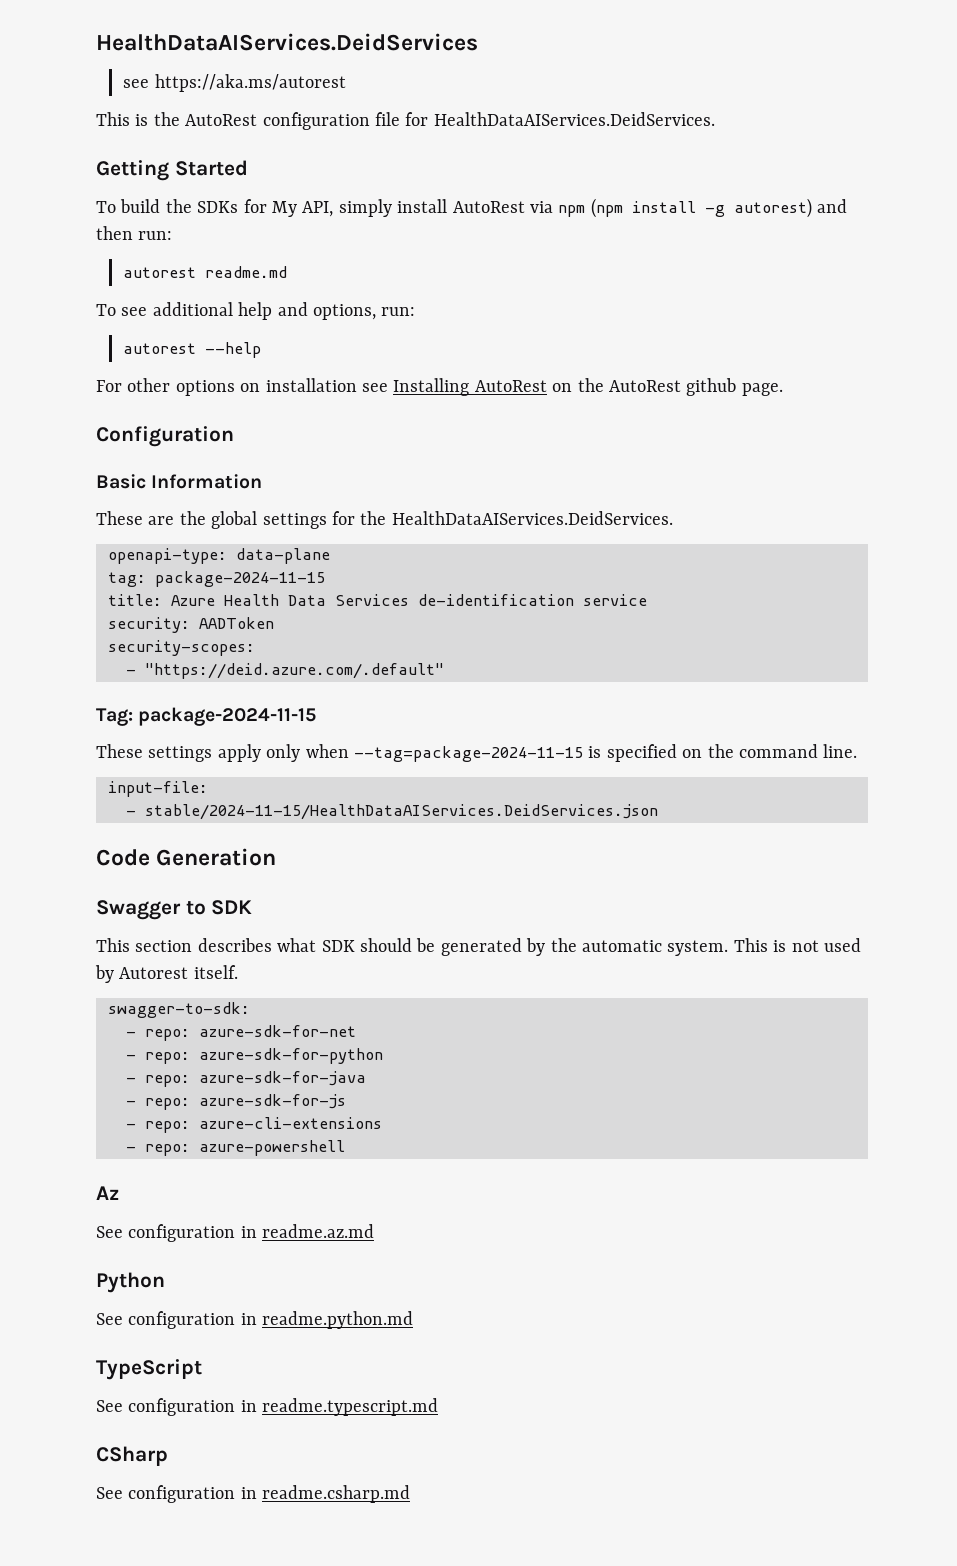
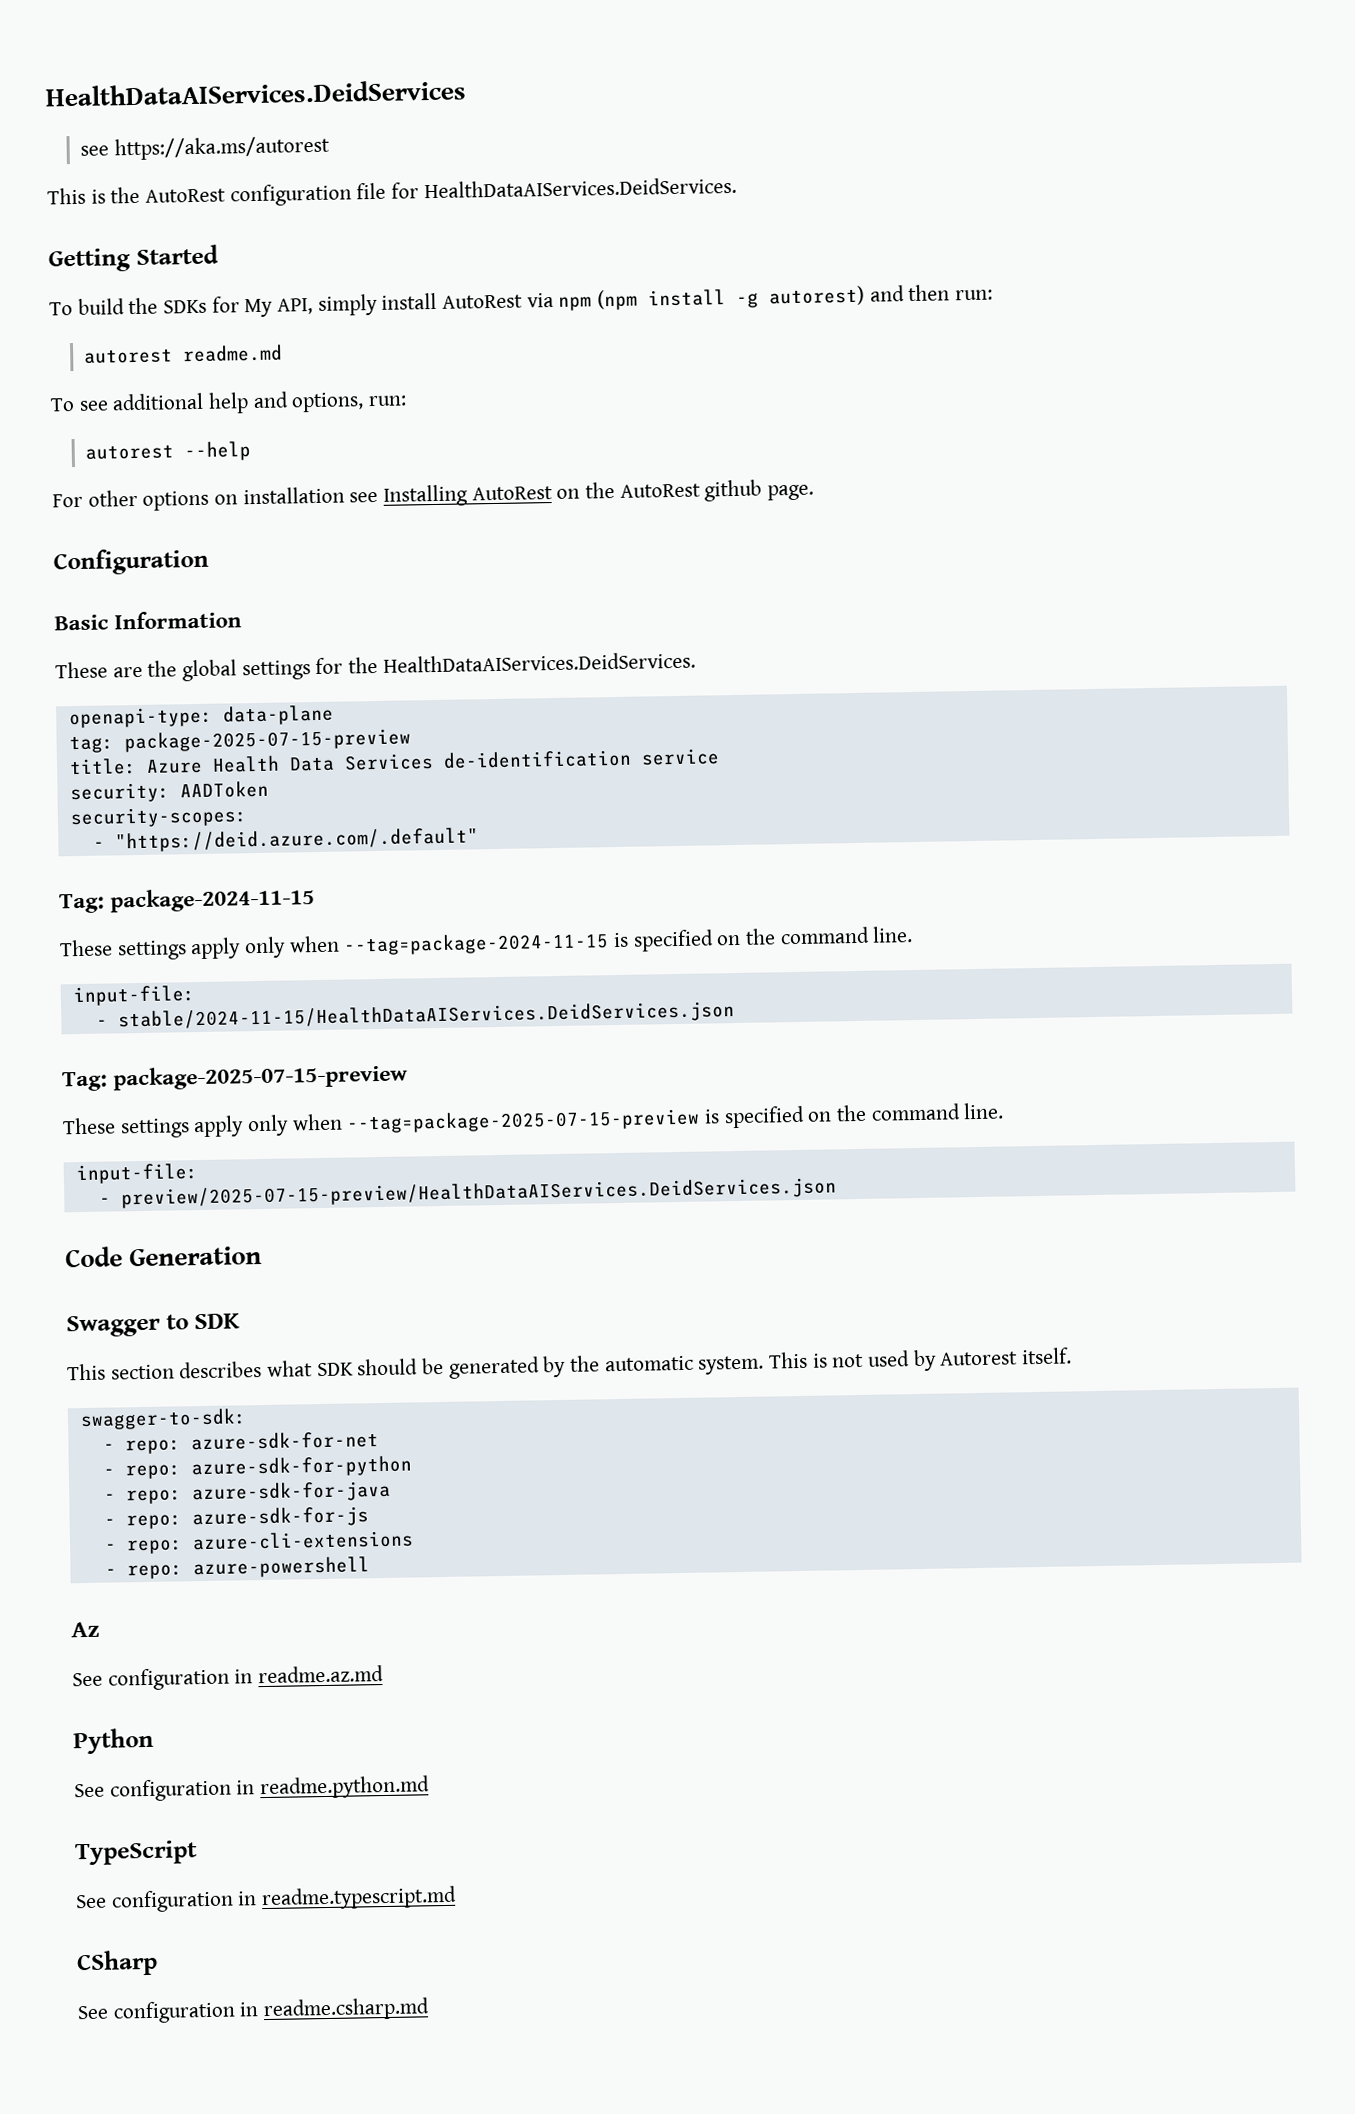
- tag: package-2024-11-15
+ tag: package-2025-07-15-preview
+ Tag: package-2025-07-15-preview
+ These settings apply only when --tag=package-2025-07-15-preview is specified on the command line.
+ input-file:
+ - preview/2025-07-15-preview/HealthDataAIServices.DeidServices.json

